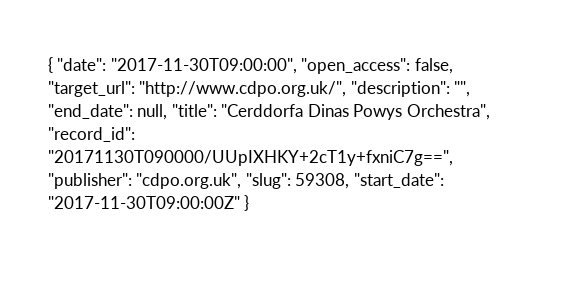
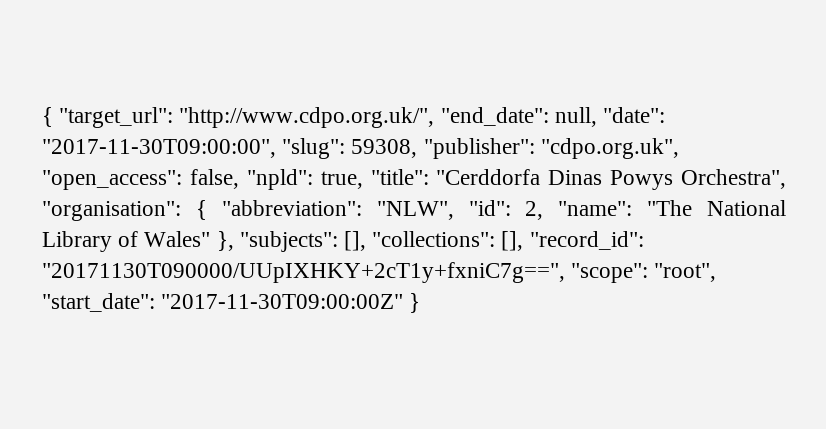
- { "date": "2017-11-30T09:00:00", "open_access": false, "target_url": "http://www.cdpo.org.uk/", "description": "", "end_date": null, "title": "Cerddorfa Dinas Powys Orchestra", "record_id": "20171130T090000/UUpIXHKY+2cT1y+fxniC7g==", "publisher": "cdpo.org.uk", "slug": 59308, "start_date": "2017-11-30T09:00:00Z" }
+ { "target_url": "http://www.cdpo.org.uk/", "end_date": null, "date": "2017-11-30T09:00:00", "slug": 59308, "publisher": "cdpo.org.uk", "open_access": false, "npld": true, "title": "Cerddorfa Dinas Powys Orchestra", "organisation": { "abbreviation": "NLW", "id": 2, "name": "The National Library of Wales" }, "subjects": [], "collections": [], "record_id": "20171130T090000/UUpIXHKY+2cT1y+fxniC7g==", "scope": "root", "start_date": "2017-11-30T09:00:00Z" }

